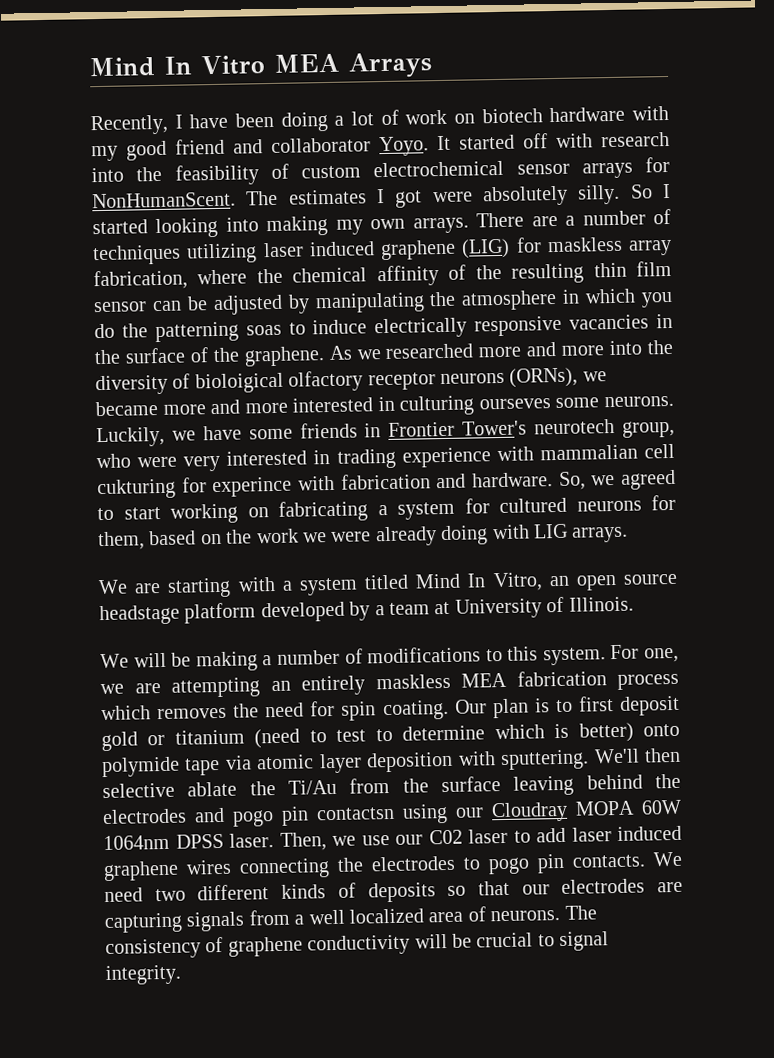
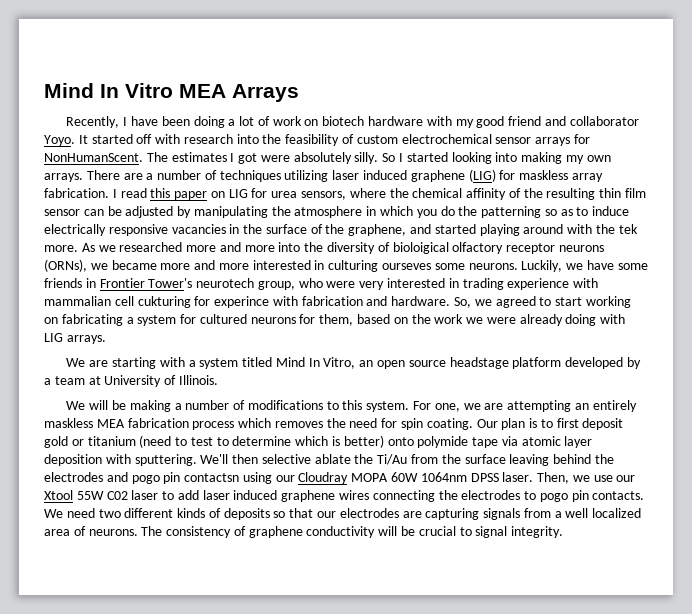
- There are a number of techniques utilizing laser induced graphene (LIG) for maskless array fabrication, where the chemical affinity of the resulting thin film sensor can be adjusted by manipulating the atmosphere in which you do the patterning soas to induce electrically responsive vacancies in the surface of the graphene.
+ There are a number of techniques utilizing laser induced graphene (LIG) for maskless array fabrication. I read this paper on LIG for urea sensors, where the chemical affinity of the resulting thin film sensor can be adjusted by manipulating the atmosphere in which you do the patterning so as to induce electrically responsive vacancies in the surface of the graphene, and started playing around with the tek more.
- Then, we use our C02 laser to add laser induced graphene wires connecting the electrodes to pogo pin contacts.
+ Then, we use our Xtool 55W C02 laser to add laser induced graphene wires connecting the electrodes to pogo pin contacts.

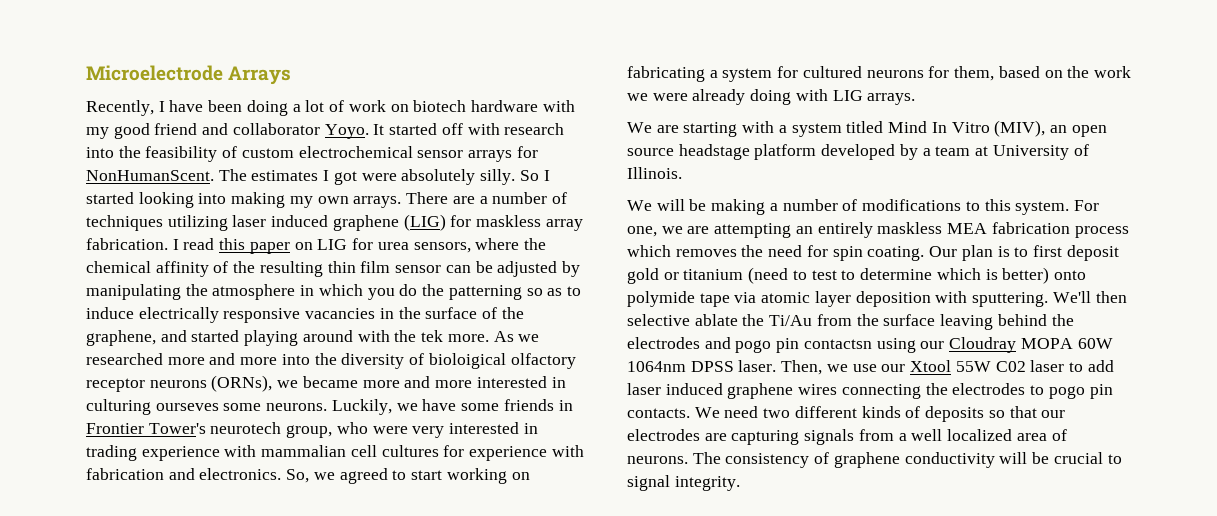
- Mind In Vitro MEA Arrays
+ Microelectrode Arrays
- Luckily, we have some friends in Frontier Tower's neurotech group, who were very interested in trading experience with mammalian cell cukturing for experince with fabrication and hardware.
+ Luckily, we have some friends in Frontier Tower's neurotech group, who were very interested in trading experience with mammalian cell cultures for experience with fabrication and electronics.
- We are starting with a system titled Mind In Vitro, an open source headstage platform developed by a team at University of Illinois.
+ We are starting with a system titled Mind In Vitro (MIV), an open source headstage platform developed by a team at University of Illinois.

